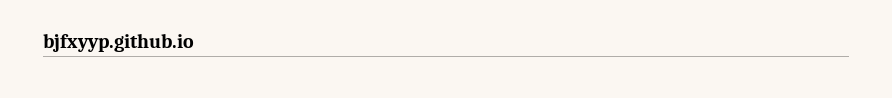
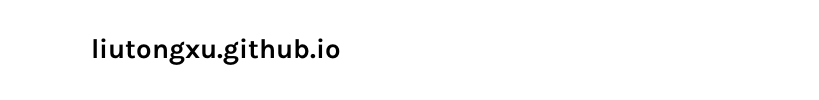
- bjfxyyp.github.io
+ liutongxu.github.io

